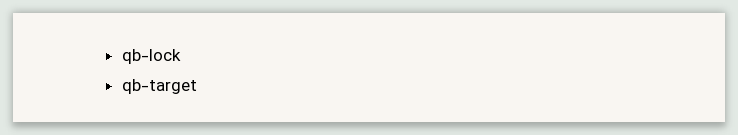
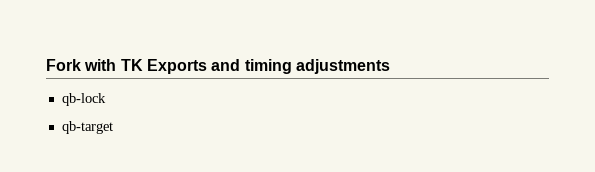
+ Fork with TK Exports and timing adjustments

